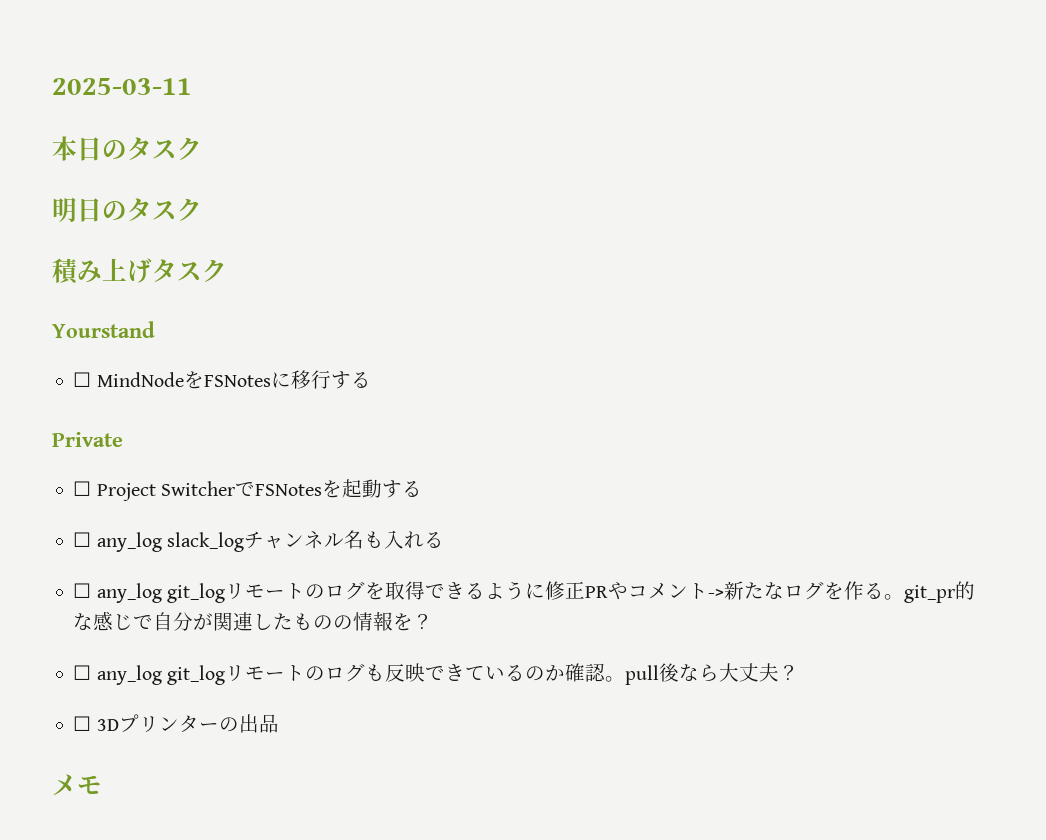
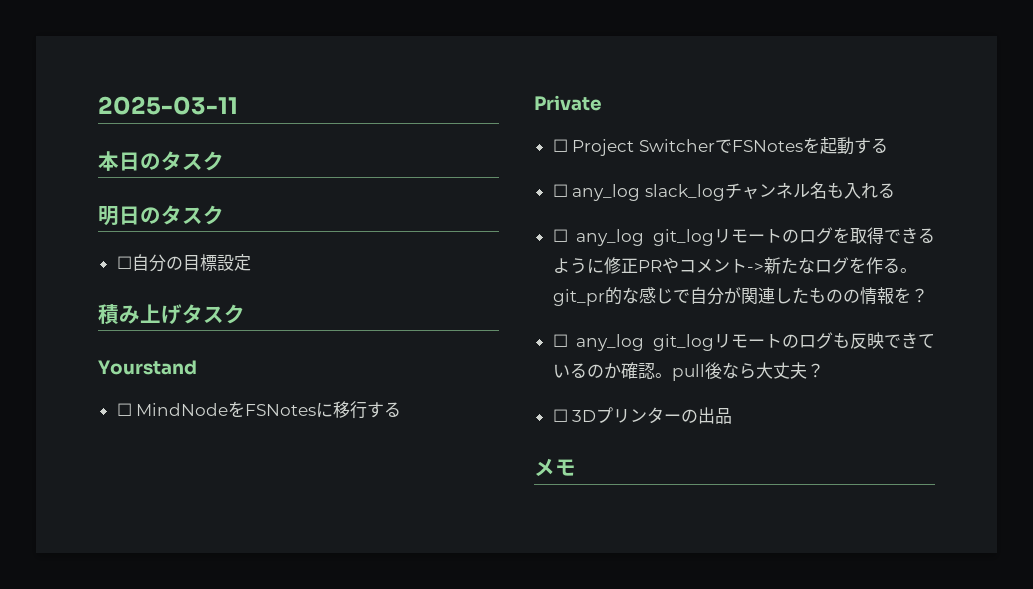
+ ☐自分の目標設定

